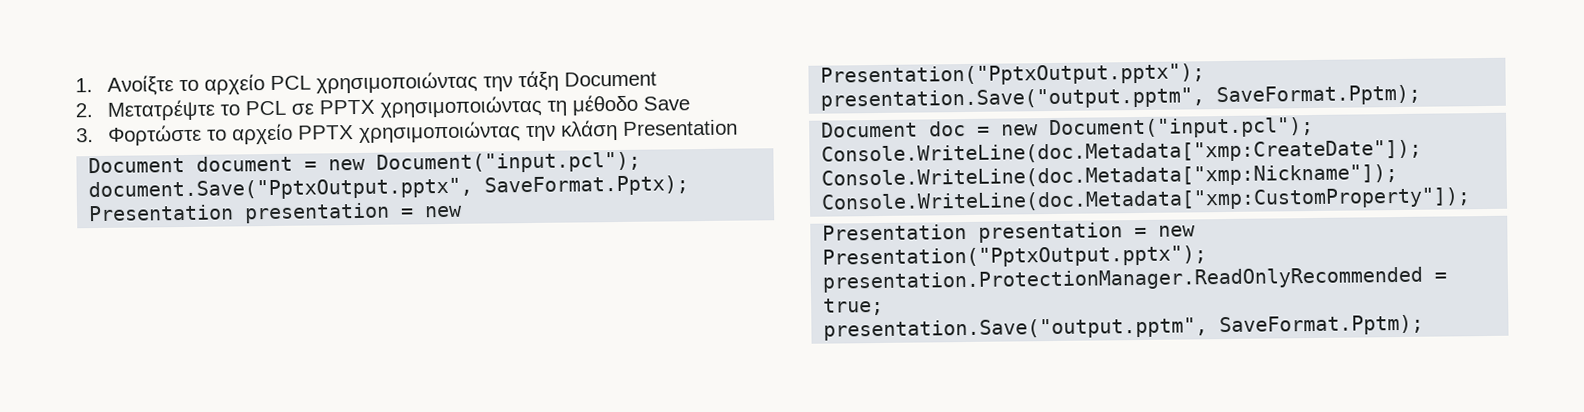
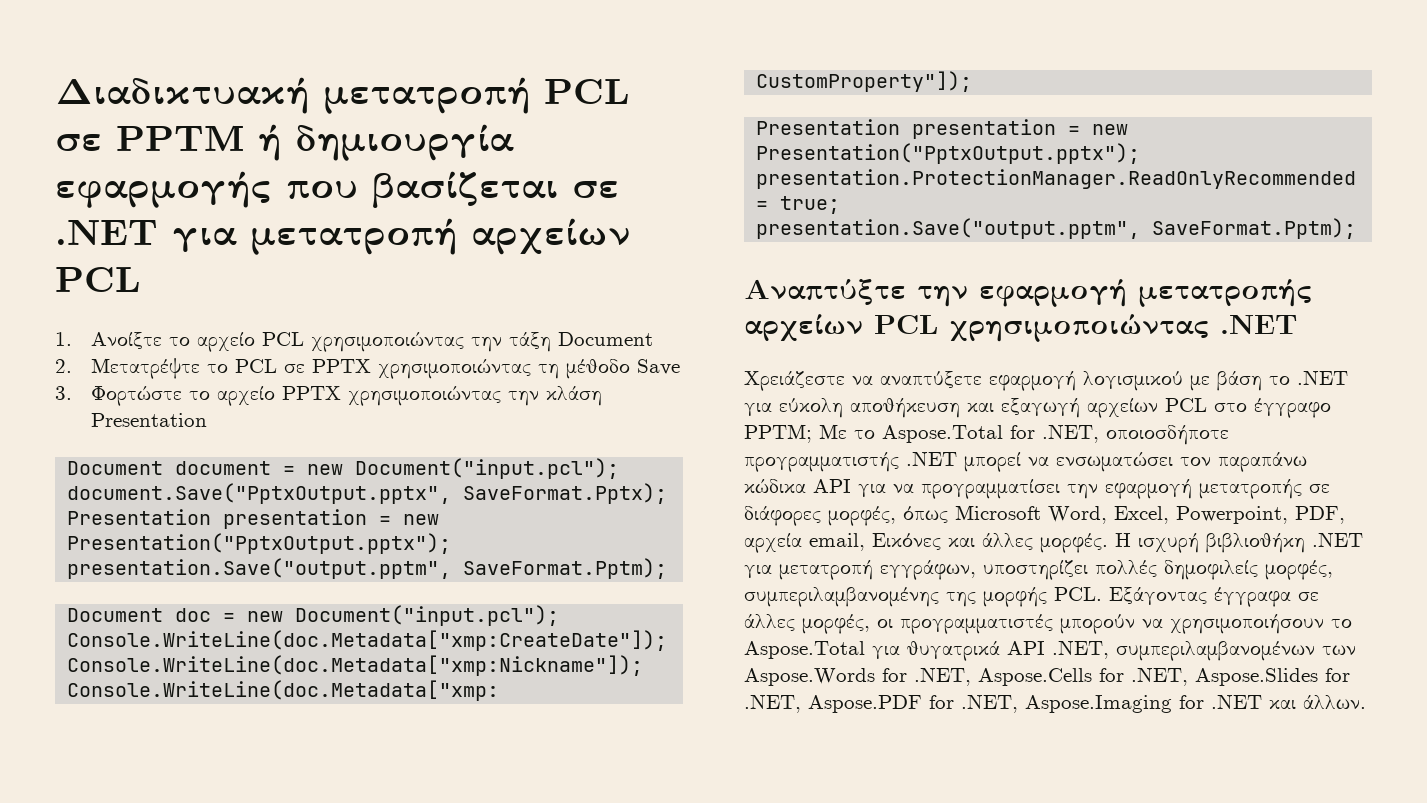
+ Διαδικτυακή μετατροπή PCL σε PPTM ή δημιουργία εφαρμογής που βασίζεται σε .NET για μετατροπή αρχείων PCL
+ Αναπτύξτε την εφαρμογή μετατροπής αρχείων PCL χρησιμοποιώντας .NET
+ Χρειάζεστε να αναπτύξετε εφαρμογή λογισμικού με βάση το .NET για εύκολη αποθήκευση και εξαγωγή αρχείων PCL στο έγγραφο PPTM; Με το Aspose.Total for .NET, οποιοσδήποτε προγραμματιστής .NET μπορεί να ενσωματώσει τον παραπάνω κώδικα API για να προγραμματίσει την εφαρμογή μετατροπής σε διάφορες μορφές, όπως Microsoft Word, Excel, Powerpoint, PDF, αρχεία email, Εικόνες και άλλες μορφές. Η ισχυρή βιβλιοθήκη .NET για μετατροπή εγγράφων, υποστηρίζει πολλές δημοφιλείς μορφές, συμπεριλαμβανομένης της μορφής PCL. Εξάγοντας έγγραφα σε άλλες μορφές, οι προγραμματιστές μπορούν να χρησιμοποιήσουν το Aspose.Total για θυγατρικά API .NET, συμπεριλαμβανομένων των Aspose.Words for .NET, Aspose.Cells for .NET, Aspose.Slides for .NET, Aspose.PDF for .NET, Aspose.Imaging for .NET και άλλων.

